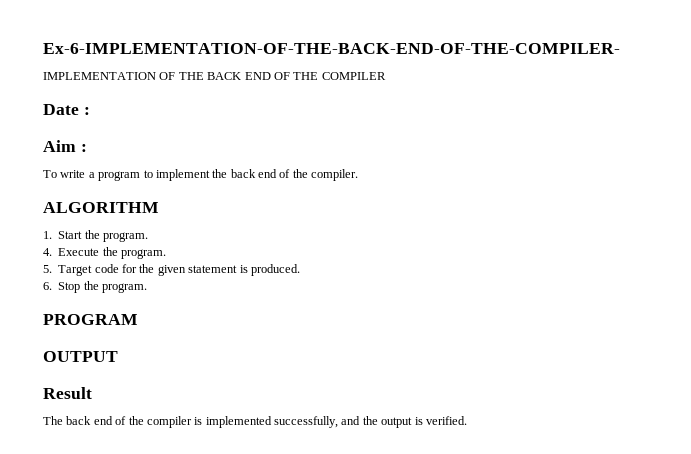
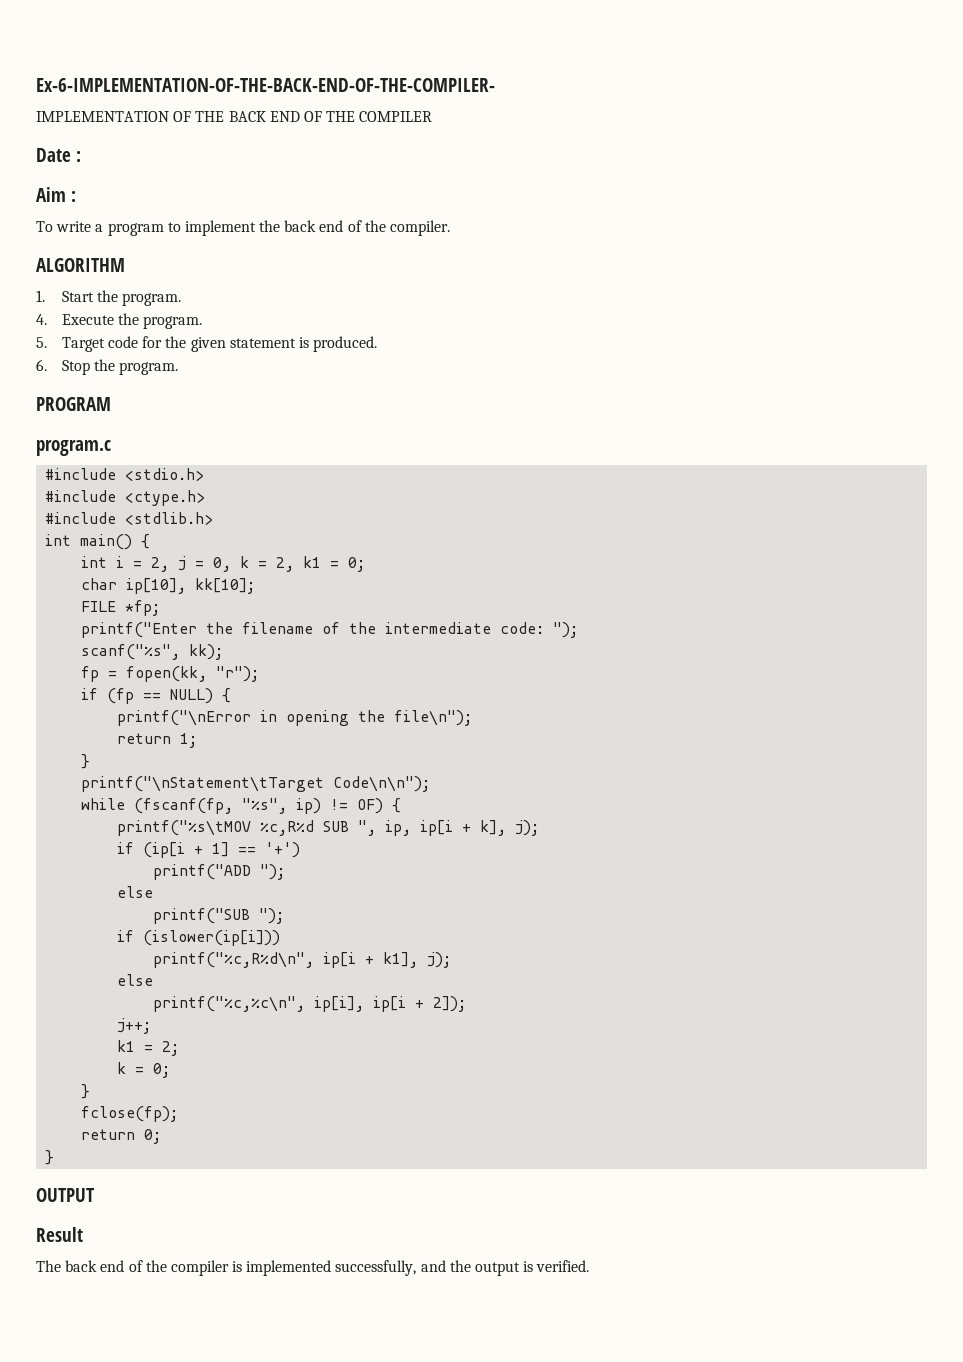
+ program.c
+ #include <stdio.h>
+ #include <ctype.h>
+ #include <stdlib.h>
+ int main() {
+ int i = 2, j = 0, k = 2, k1 = 0;
+ char ip[10], kk[10];
+ FILE *fp;
+ printf("Enter the filename of the intermediate code: ");
+ scanf("%s", kk);
+ fp = fopen(kk, "r");
+ if (fp == NULL) {
+ printf("\nError in opening the file\n");
+ return 1;
+ }
+ printf("\nStatement\tTarget Code\n\n");
+ while (fscanf(fp, "%s", ip) != OF) {
+ printf("%s\tMOV %c,R%d SUB ", ip, ip[i + k], j);
+ if (ip[i + 1] == '+')
+ printf("ADD ");
+ else
+ printf("SUB ");
+ if (islower(ip[i]))
+ printf("%c,R%d\n", ip[i + k1], j);
+ else
+ printf("%c,%c\n", ip[i], ip[i + 2]);
+ j++;
+ k1 = 2;
+ k = 0;
+ }
+ fclose(fp);
+ return 0;
+ }

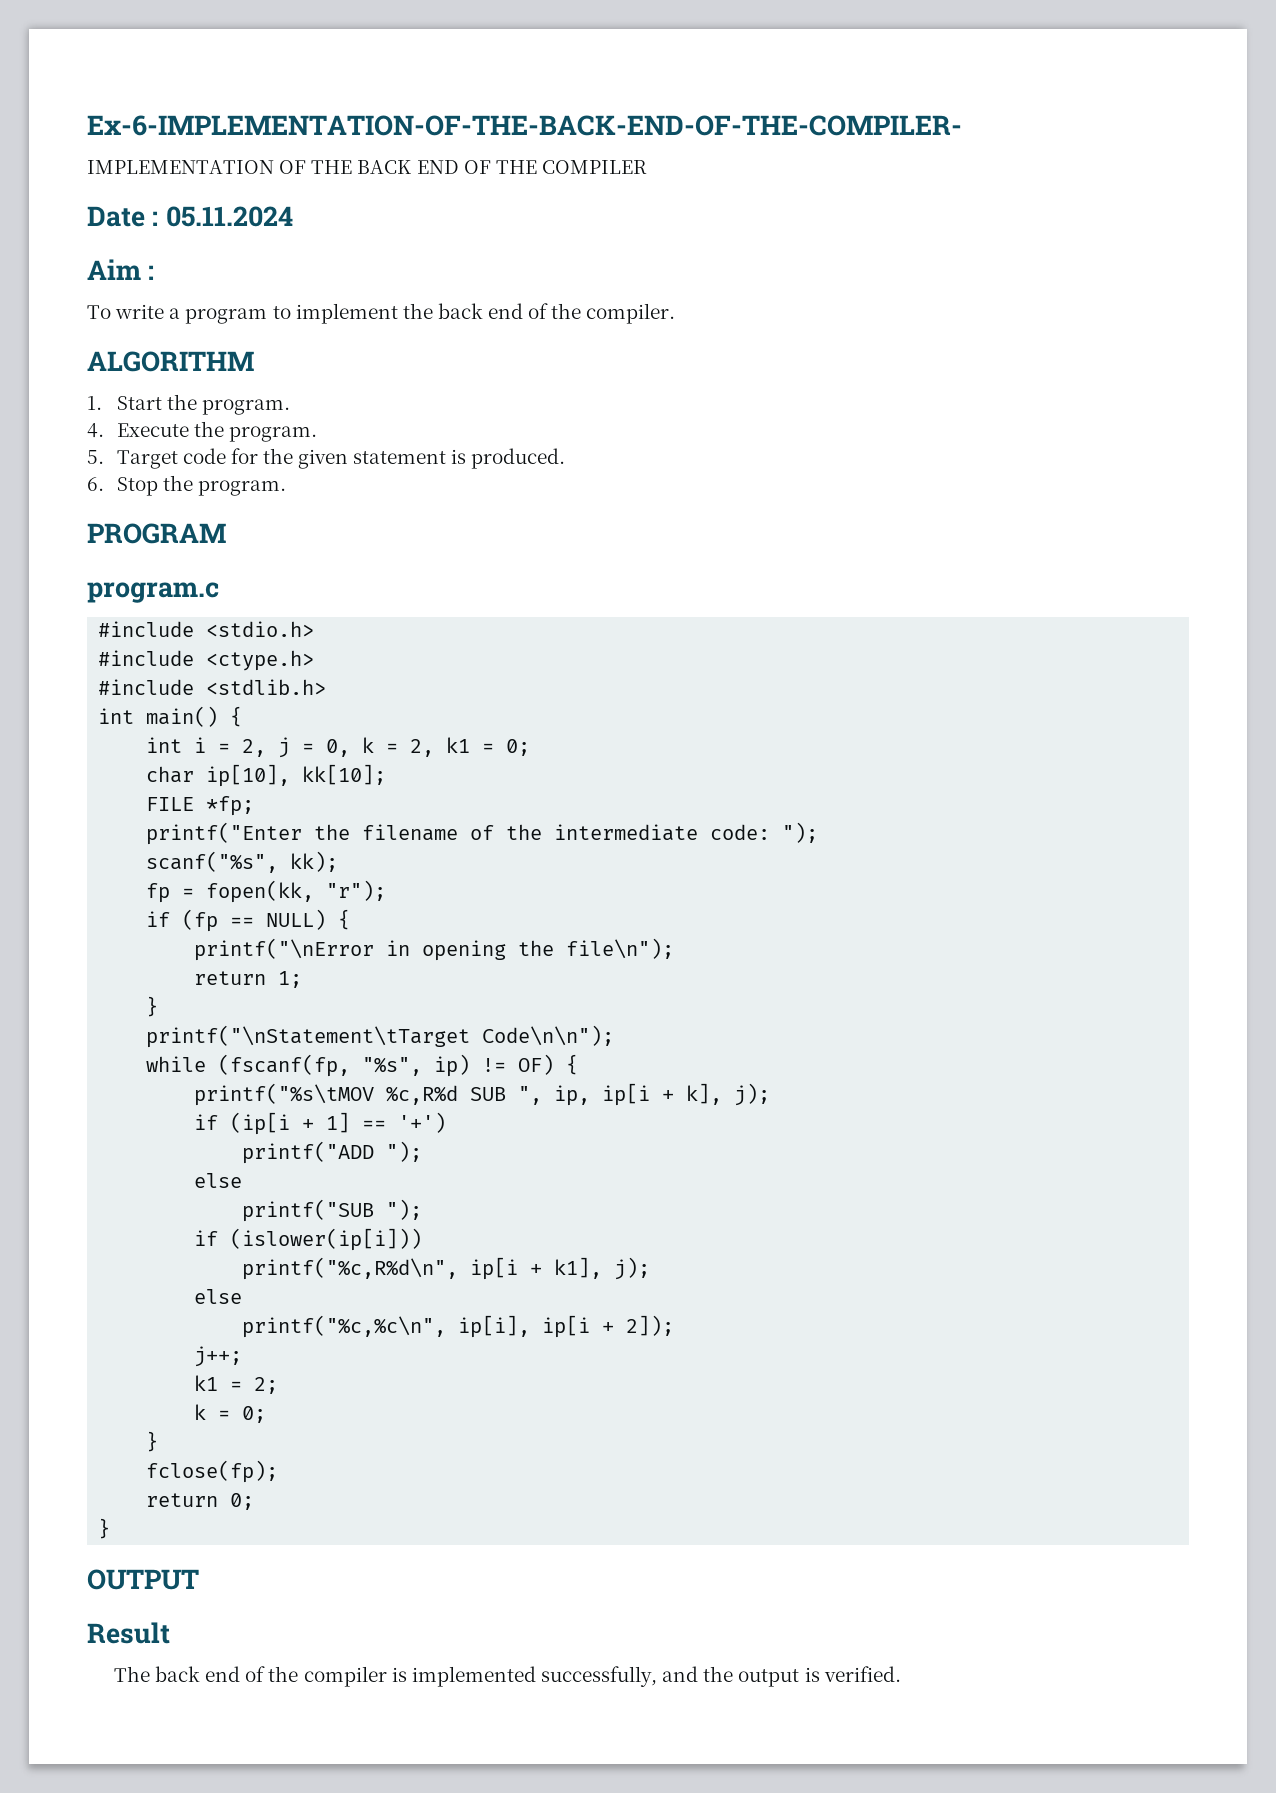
- Date :
+ Date : 05.11.2024

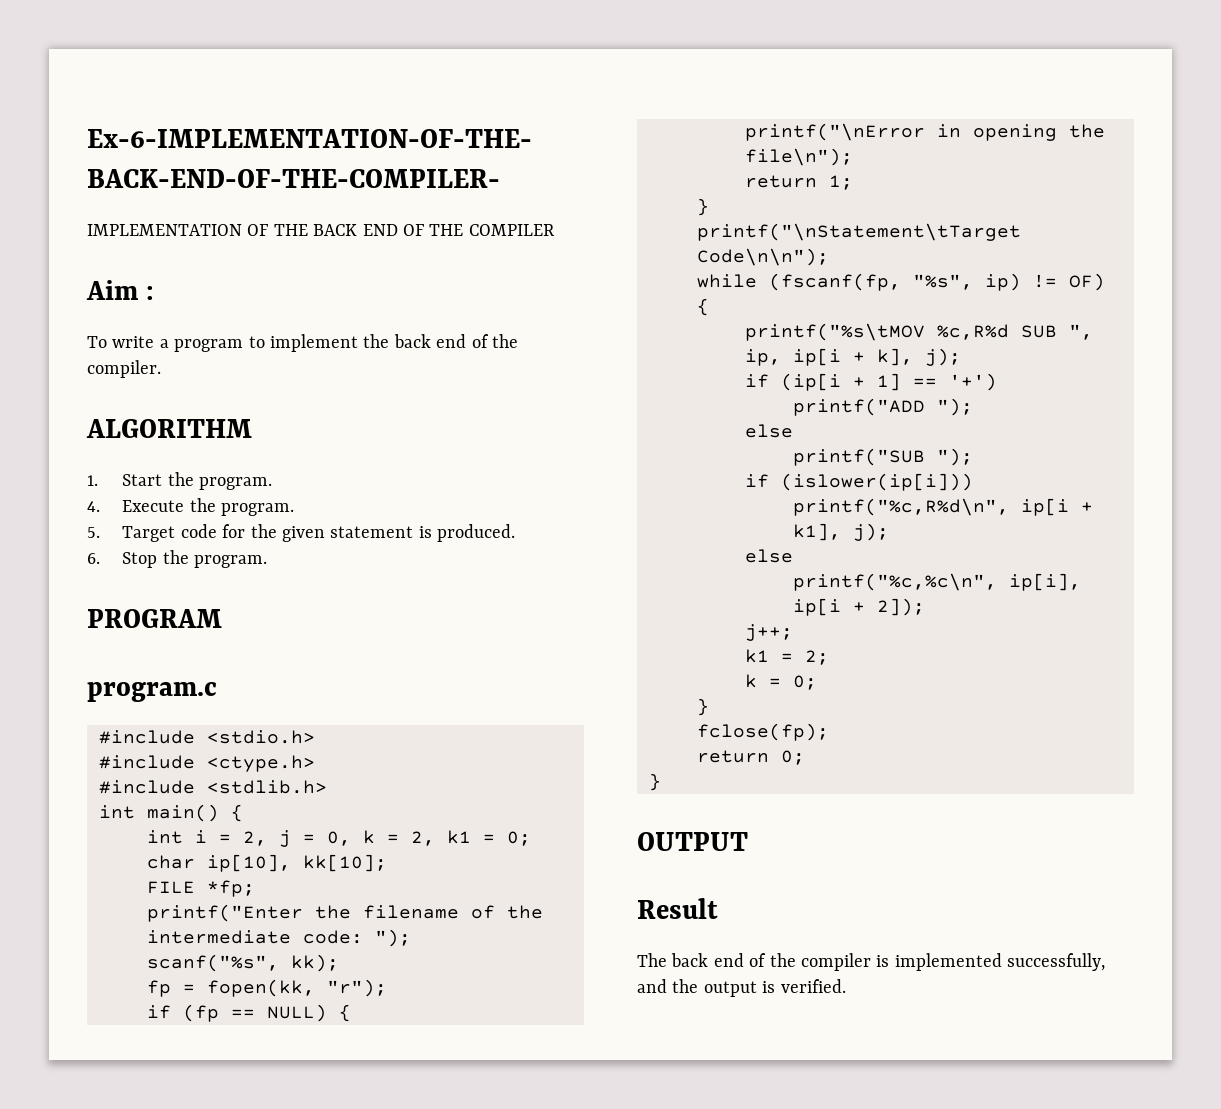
- Date : 05.11.2024

